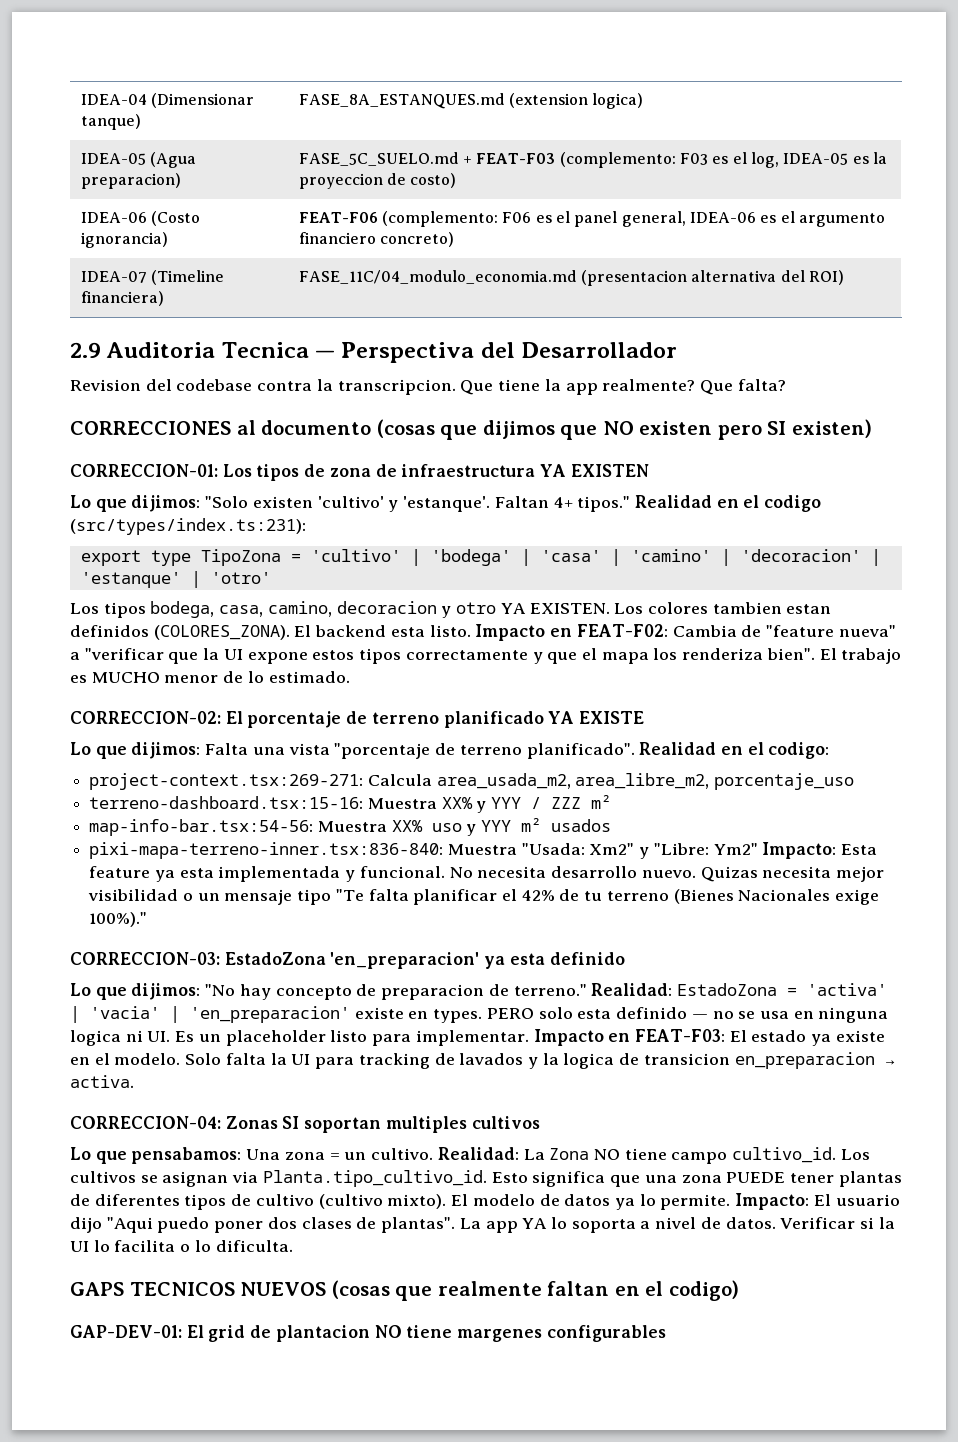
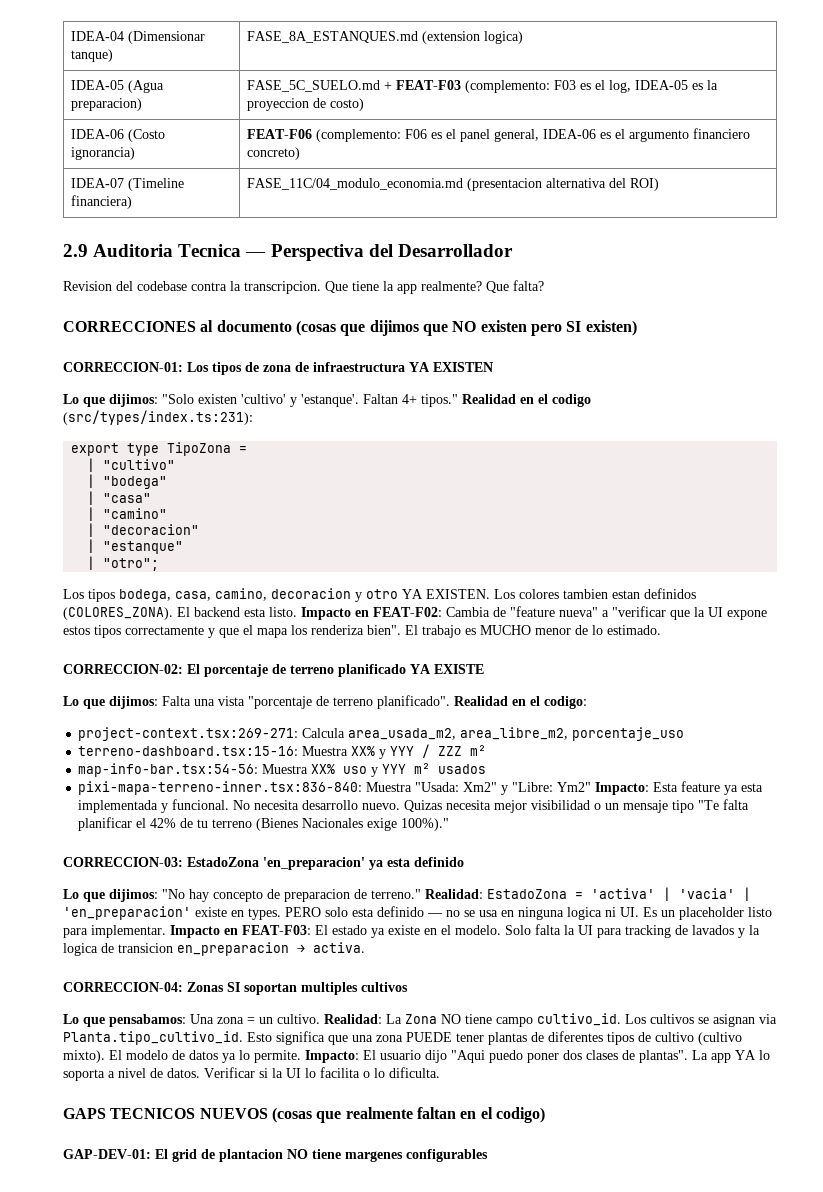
- export type TipoZona = 'cultivo' | 'bodega' | 'casa' | 'camino' | 'decoracion' | 'estanque' | 'otro'
+ export type TipoZona =
+ | "cultivo"
+ | "bodega"
+ | "casa"
+ | "camino"
+ | "decoracion"
+ | "estanque"
+ | "otro";

